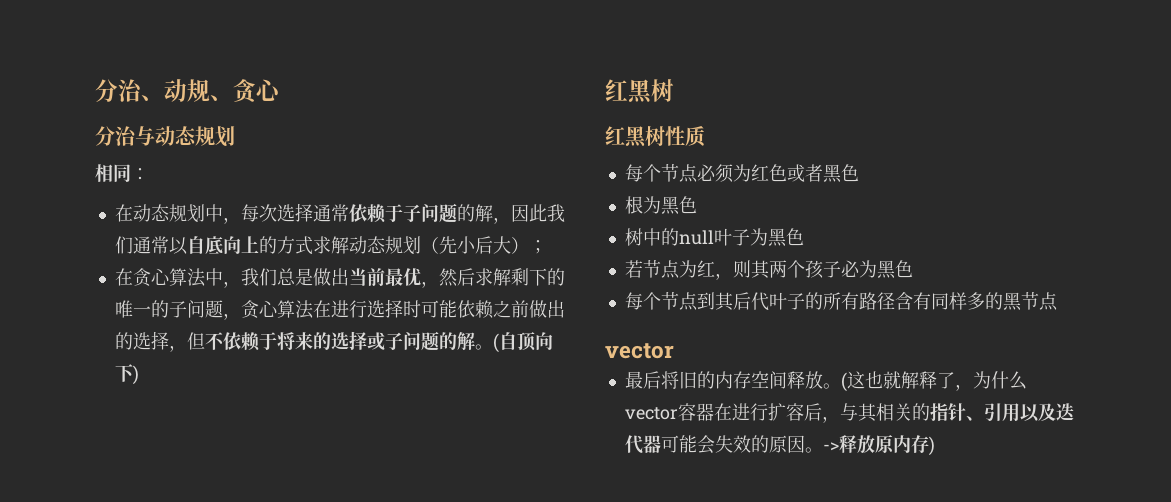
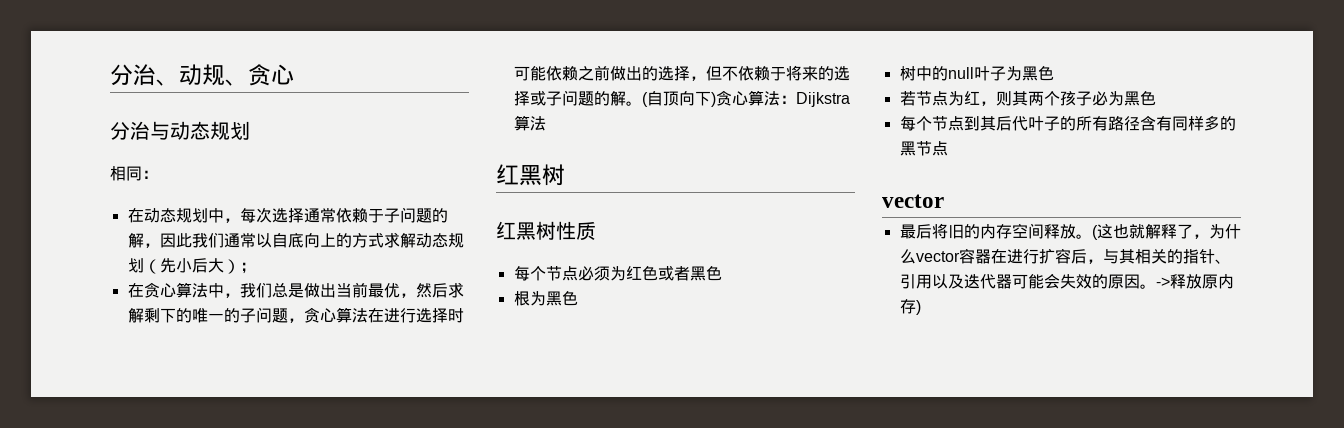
- (自顶向下)
+ (自顶向下)贪心算法：Dijkstra算法

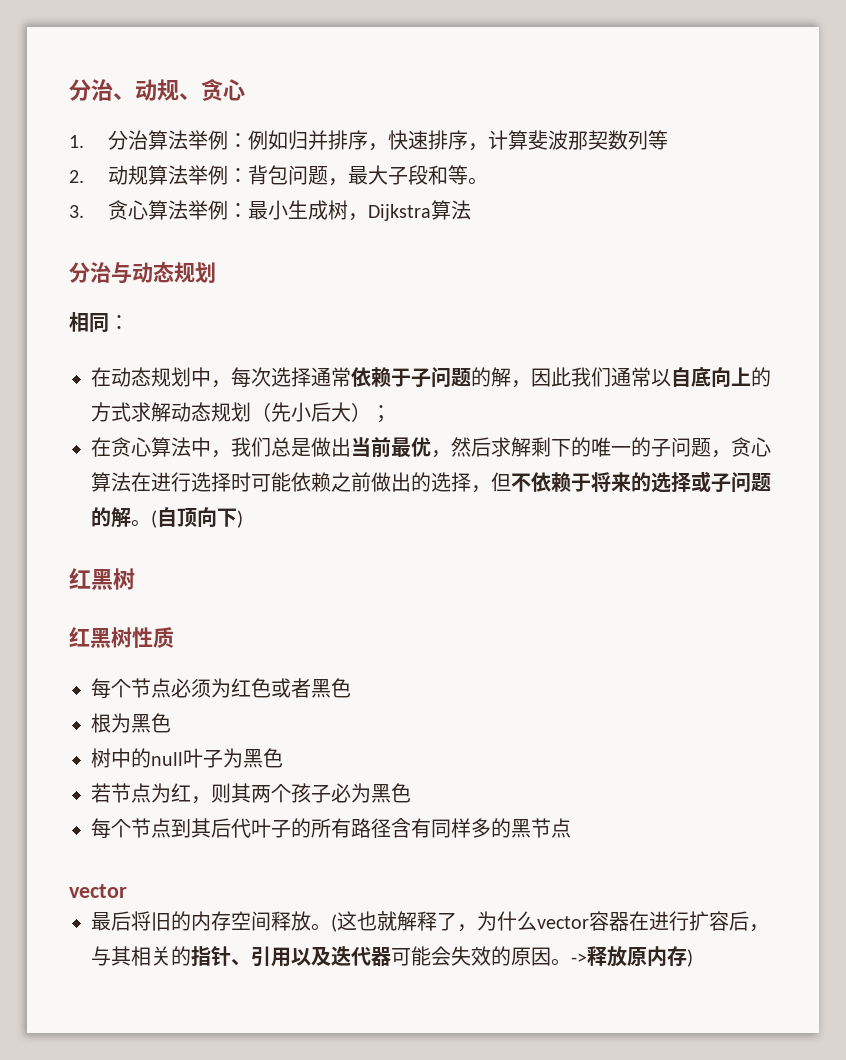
+ 1.分治算法举例：例如归并排序，快速排序，计算斐波那契数列等
+ 2.动规算法举例：背包问题，最大子段和等。
+ 3.贪心算法举例：最小生成树，Dijkstra算法
- (自顶向下)贪心算法：Dijkstra算法
+ (自顶向下)

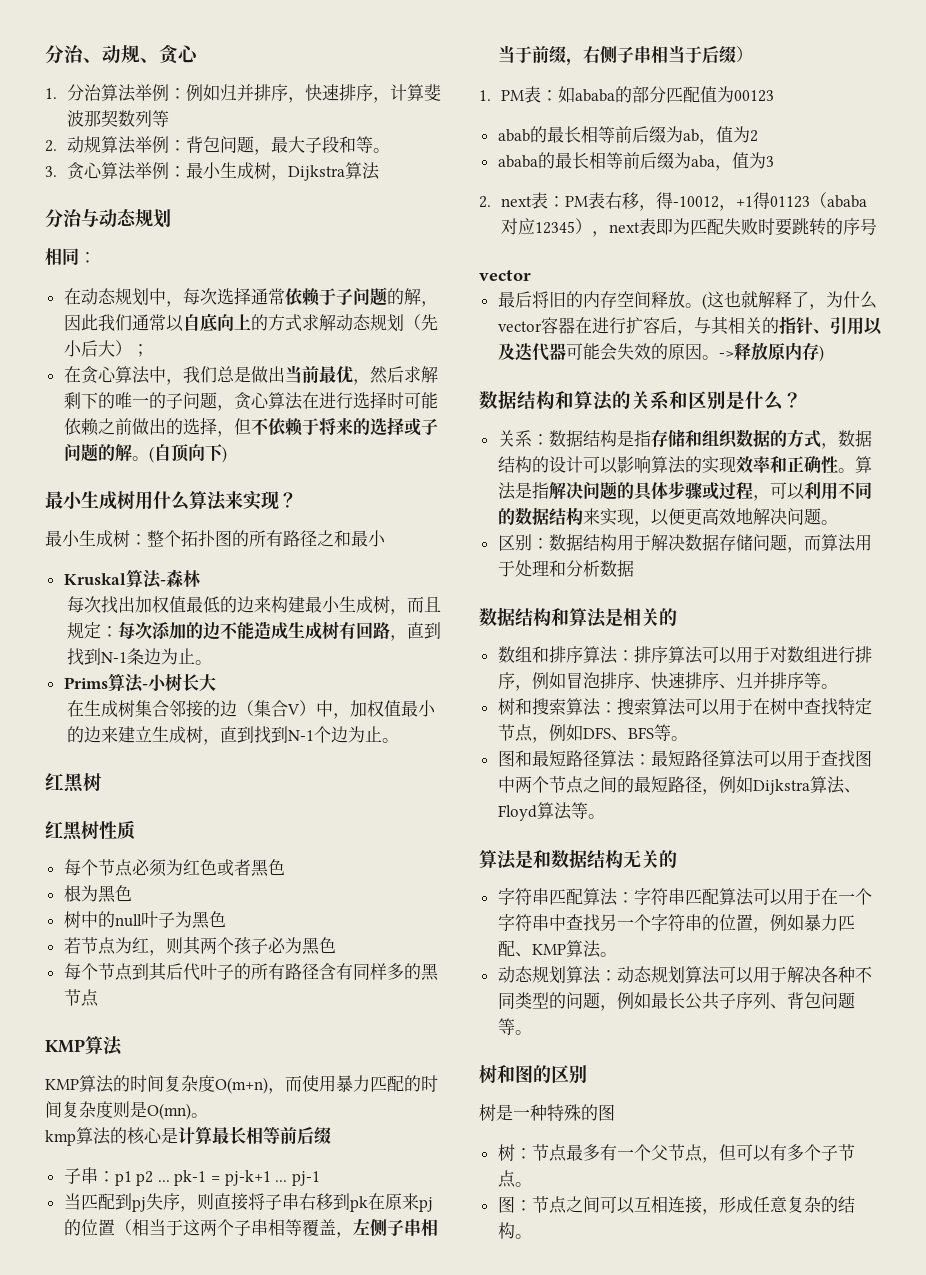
+ 最小生成树用什么算法来实现？
+ 最小生成树：整个拓扑图的所有路径之和最小
+ Kruskal算法-森林
+ 每次找出加权值最低的边来构建最小生成树，而且规定：每次添加的边不能造成生成树有回路，直到找到N-1条边为止。
+ Prims算法-小树长大
+ 在生成树集合邻接的边（集合V）中，加权值最小的边来建立生成树，直到找到N-1个边为止。
  每个节点到其后代叶子的所有路径含有同样多的黑节点
+ KMP算法
+ KMP算法的时间复杂度O(m+n)，而使用暴力匹配的时间复杂度则是O(mn)。
+ kmp算法的核心是计算最长相等前后缀
+ 子串：p1 p2 ... pk-1 = pj-k+1 ... pj-1
+ 当匹配到pj失序，则直接将子串右移到pk在原来pj的位置（相当于这两个子串相等覆盖，左侧子串相当于前缀，右侧子串相当于后缀）
+ 1. PM表：如ababa的部分匹配值为00123
+ abab的最长相等前后缀为ab，值为2
+ ababa的最长相等前后缀为aba，值为3
+ 2. next表：PM表右移，得-10012，+1得01123（ababa对应12345），next表即为匹配失败时要跳转的序号
+ 数据结构和算法的关系和区别是什么？
+ 关系：数据结构是指存储和组织数据的方式，数据结构的设计可以影响算法的实现效率和正确性。算法是指解决问题的具体步骤或过程，可以利用不同的数据结构来实现，以便更高效地解决问题。
+ 区别：数据结构用于解决数据存储问题，而算法用于处理和分析数据
+ 数据结构和算法是相关的
+ 数组和排序算法：排序算法可以用于对数组进行排序，例如冒泡排序、快速排序、归并排序等。
+ 树和搜索算法：搜索算法可以用于在树中查找特定节点，例如DFS、BFS等。
+ 图和最短路径算法：最短路径算法可以用于查找图中两个节点之间的最短路径，例如Dijkstra算法、Floyd算法等。
+ 算法是和数据结构无关的
+ 字符串匹配算法：字符串匹配算法可以用于在一个字符串中查找另一个字符串的位置，例如暴力匹配、KMP算法。
+ 动态规划算法：动态规划算法可以用于解决各种不同类型的问题，例如最长公共子序列、背包问题等。
+ 树和图的区别
+ 树是一种特殊的图
+ 树：节点最多有一个父节点，但可以有多个子节点。
+ 图：节点之间可以互相连接，形成任意复杂的结构。

